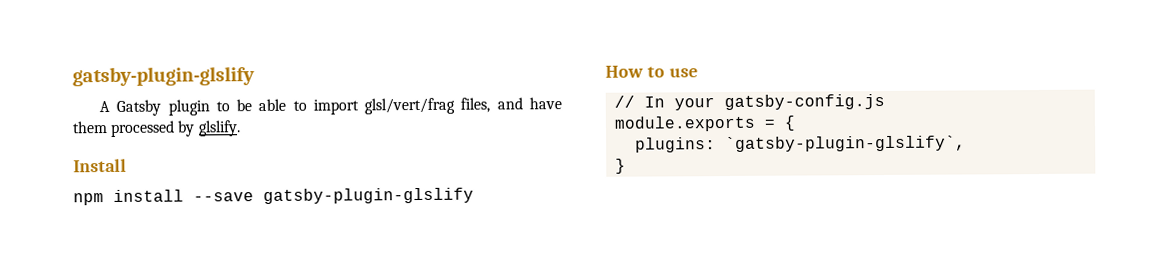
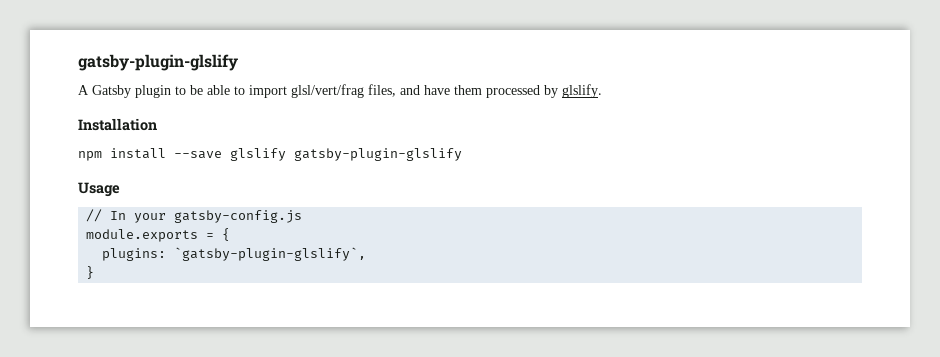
- Install
+ Installation
- npm install --save gatsby-plugin-glslify
- How to use
+ npm install --save glslify gatsby-plugin-glslify
+ Usage

